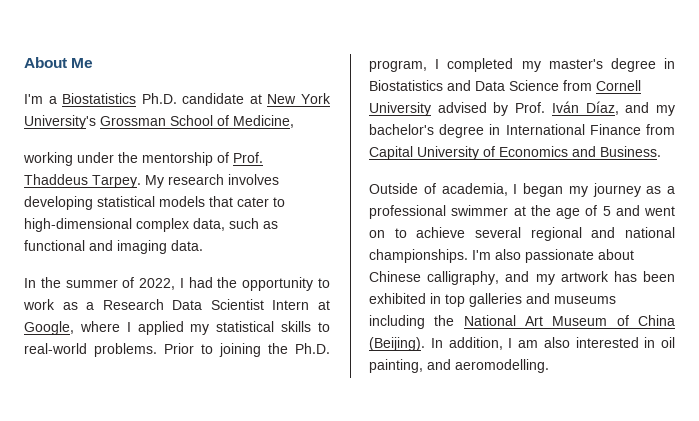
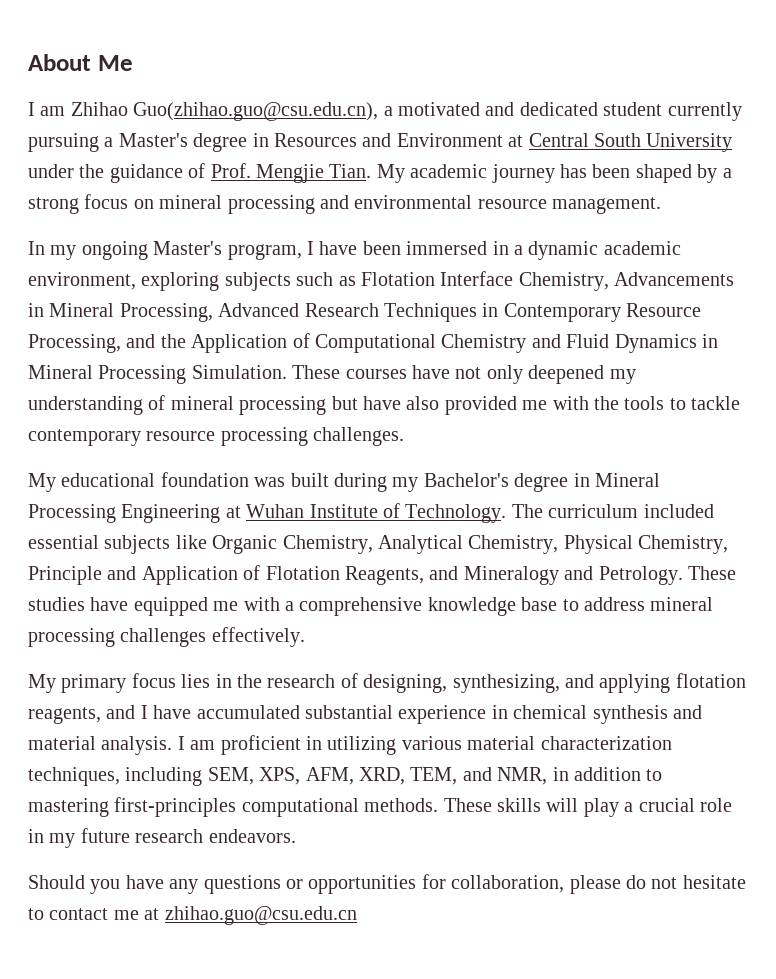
- I'm a Biostatistics Ph.D. candidate at New York University's Grossman School of Medicine,
- working under the mentorship of Prof. Thaddeus Tarpey. My research involves developing statistical models that cater to high-dimensional complex data, such as functional and imaging data.
- In the summer of 2022, I had the opportunity to work as a Research Data Scientist Intern at Google, where I applied my statistical skills to real-world problems. Prior to joining the Ph.D. program, I completed my master's degree in Biostatistics and Data Science from Cornell University advised by Prof. Iván Díaz, and my bachelor's degree in International Finance from Capital University of Economics and Business.
- Outside of academia, I began my journey as a professional swimmer at the age of 5 and went on to achieve several regional and national championships. I'm also passionate about Chinese calligraphy, and my artwork has been exhibited in top galleries and museums including the National Art Museum of China (Beijing). In addition, I am also interested in oil painting, and aeromodelling.
+ I am Zhihao Guo(zhihao.guo@csu.edu.cn), a motivated and dedicated student currently pursuing a Master's degree in Resources and Environment at Central South University under the guidance of Prof. Mengjie Tian. My academic journey has been shaped by a strong focus on mineral processing and environmental resource management.
+ In my ongoing Master's program, I have been immersed in a dynamic academic environment, exploring subjects such as Flotation Interface Chemistry, Advancements in Mineral Processing, Advanced Research Techniques in Contemporary Resource Processing, and the Application of Computational Chemistry and Fluid Dynamics in Mineral Processing Simulation. These courses have not only deepened my understanding of mineral processing but have also provided me with the tools to tackle contemporary resource processing challenges.
+ My educational foundation was built during my Bachelor's degree in Mineral Processing Engineering at Wuhan Institute of Technology. The curriculum included essential subjects like Organic Chemistry, Analytical Chemistry, Physical Chemistry, Principle and Application of Flotation Reagents, and Mineralogy and Petrology. These studies have equipped me with a comprehensive knowledge base to address mineral processing challenges effectively.
+ My primary focus lies in the research of designing, synthesizing, and applying flotation reagents, and I have accumulated substantial experience in chemical synthesis and material analysis. I am proficient in utilizing various material characterization techniques, including SEM, XPS, AFM, XRD, TEM, and NMR, in addition to mastering first-principles computational methods. These skills will play a crucial role in my future research endeavors.
+ Should you have any questions or opportunities for collaboration, please do not hesitate to contact me at zhihao.guo@csu.edu.cn

